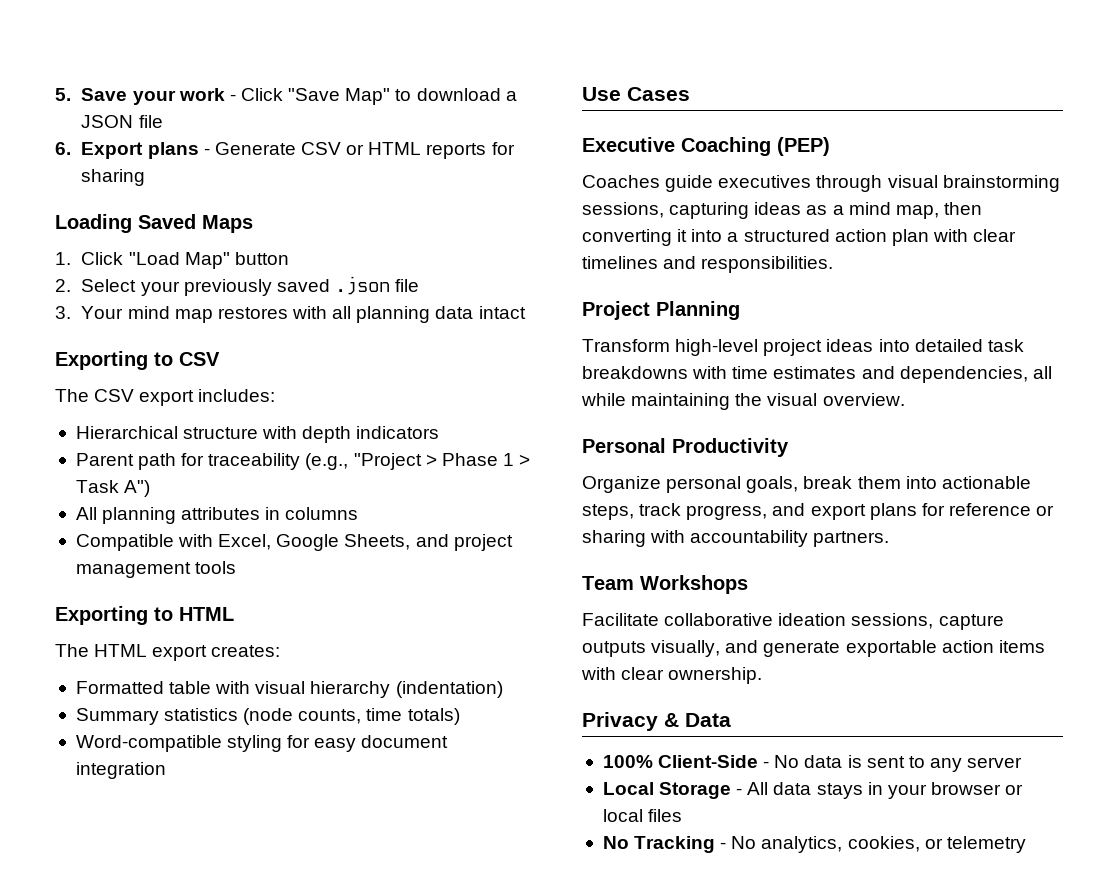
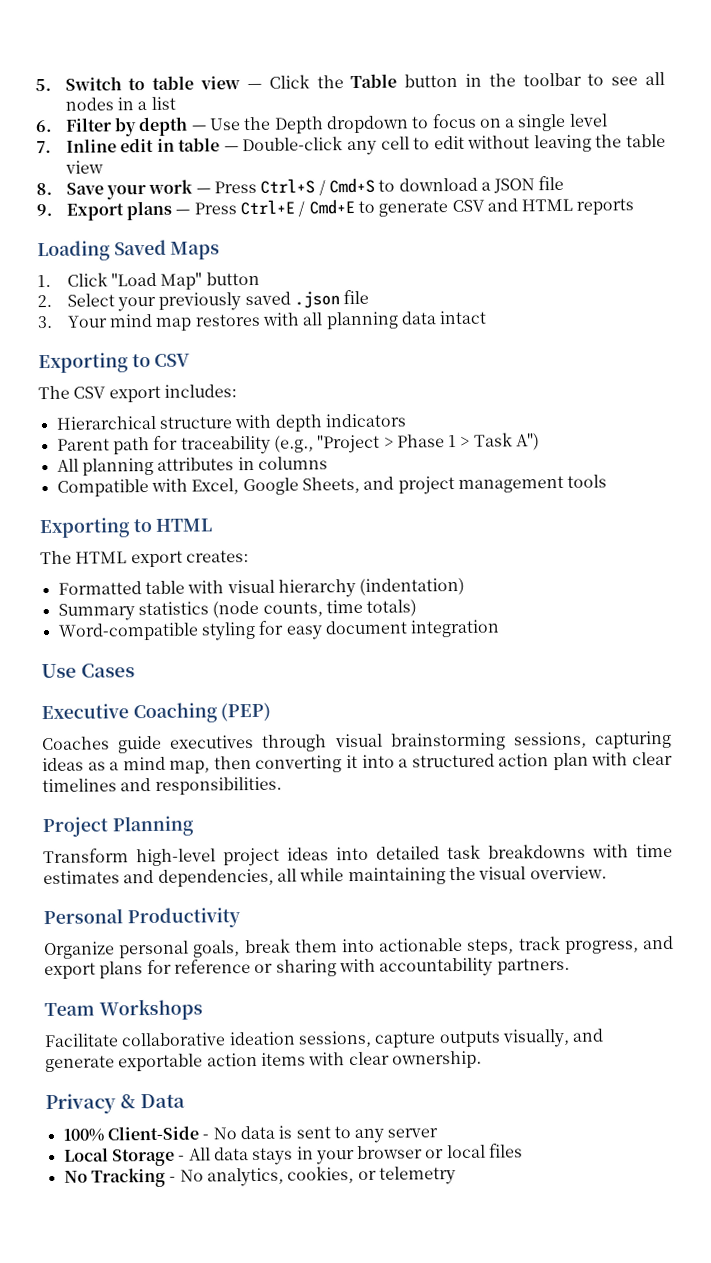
- 5. Save your work - Click "Save Map" to download a JSON file
+ 5. Switch to table view — Click the Table button in the toolbar to see all nodes in a list
+ 6. Filter by depth — Use the Depth dropdown to focus on a single level
+ 7. Inline edit in table — Double-click any cell to edit without leaving the table view
+ 8. Save your work — Press Ctrl+S / Cmd+S to download a JSON file
- 6. Export plans - Generate CSV or HTML reports for sharing
+ 9. Export plans — Press Ctrl+E / Cmd+E to generate CSV and HTML reports

